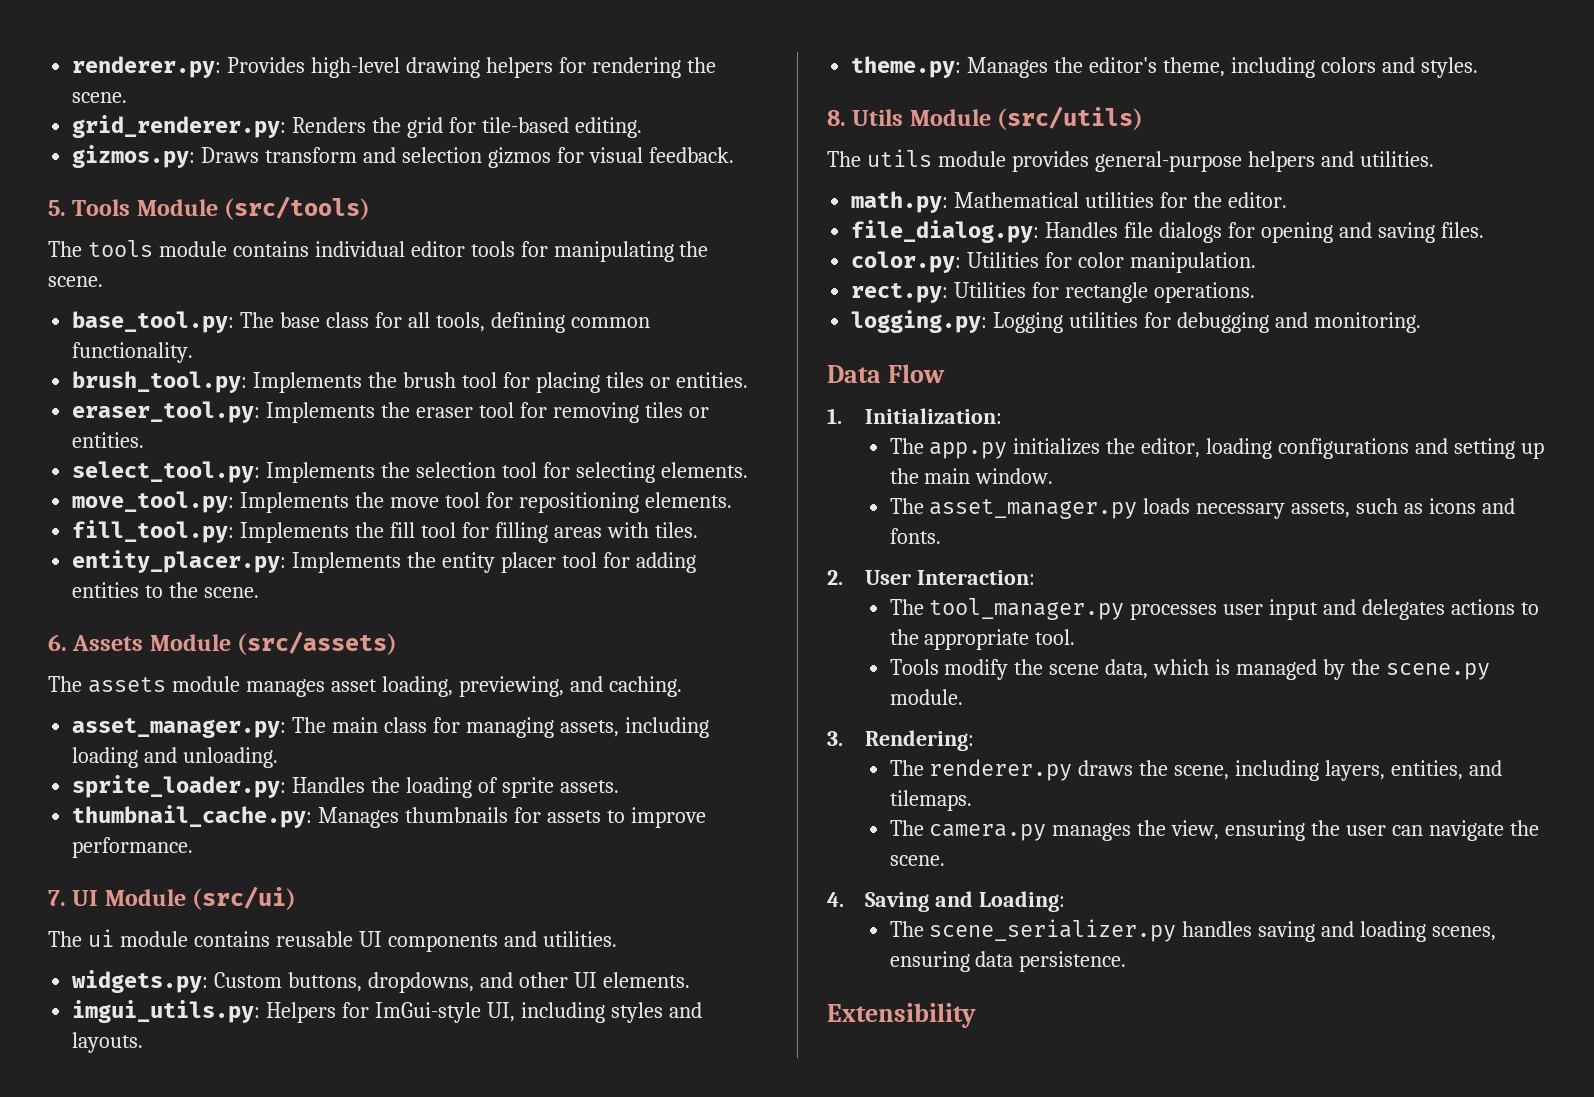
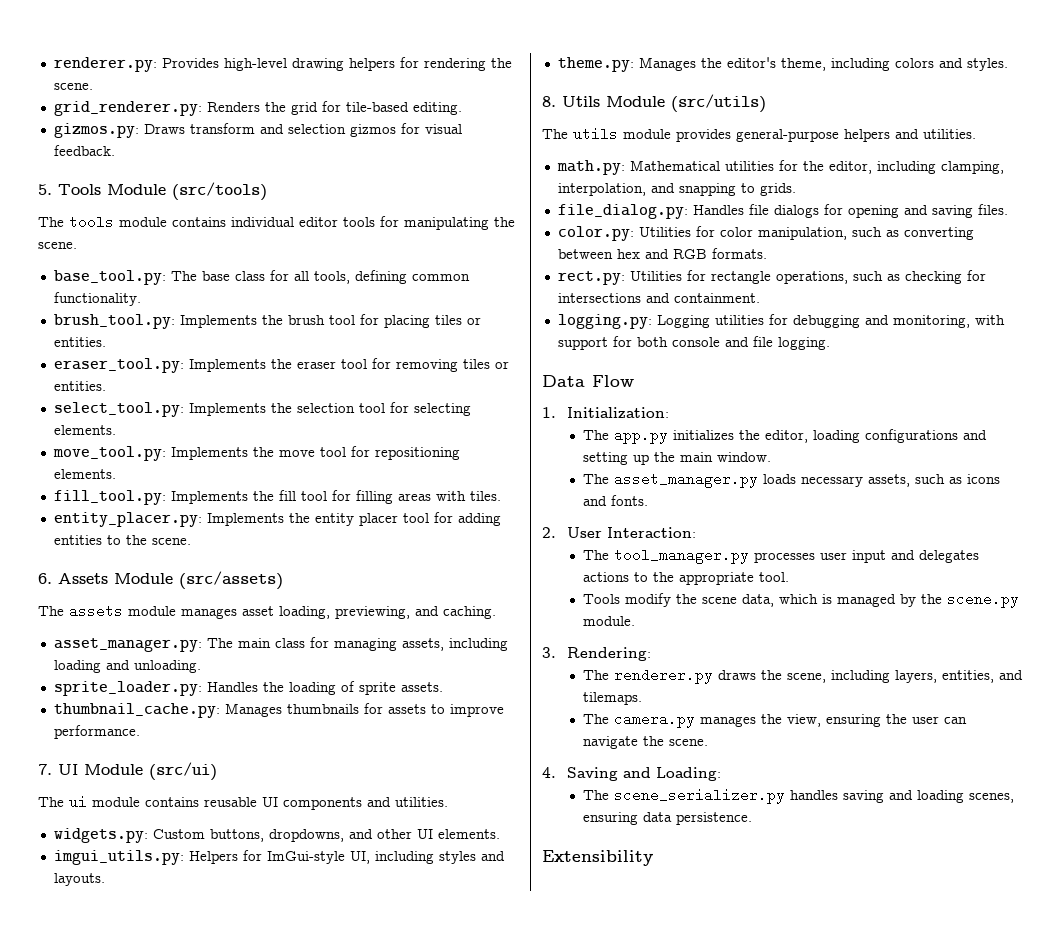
- math.py: Mathematical utilities for the editor.
+ math.py: Mathematical utilities for the editor, including clamping, interpolation, and snapping to grids.
- color.py: Utilities for color manipulation.
- rect.py: Utilities for rectangle operations.
+ color.py: Utilities for color manipulation, such as converting between hex and RGB formats.
+ rect.py: Utilities for rectangle operations, such as checking for intersections and containment.
- logging.py: Logging utilities for debugging and monitoring.
+ logging.py: Logging utilities for debugging and monitoring, with support for both console and file logging.

